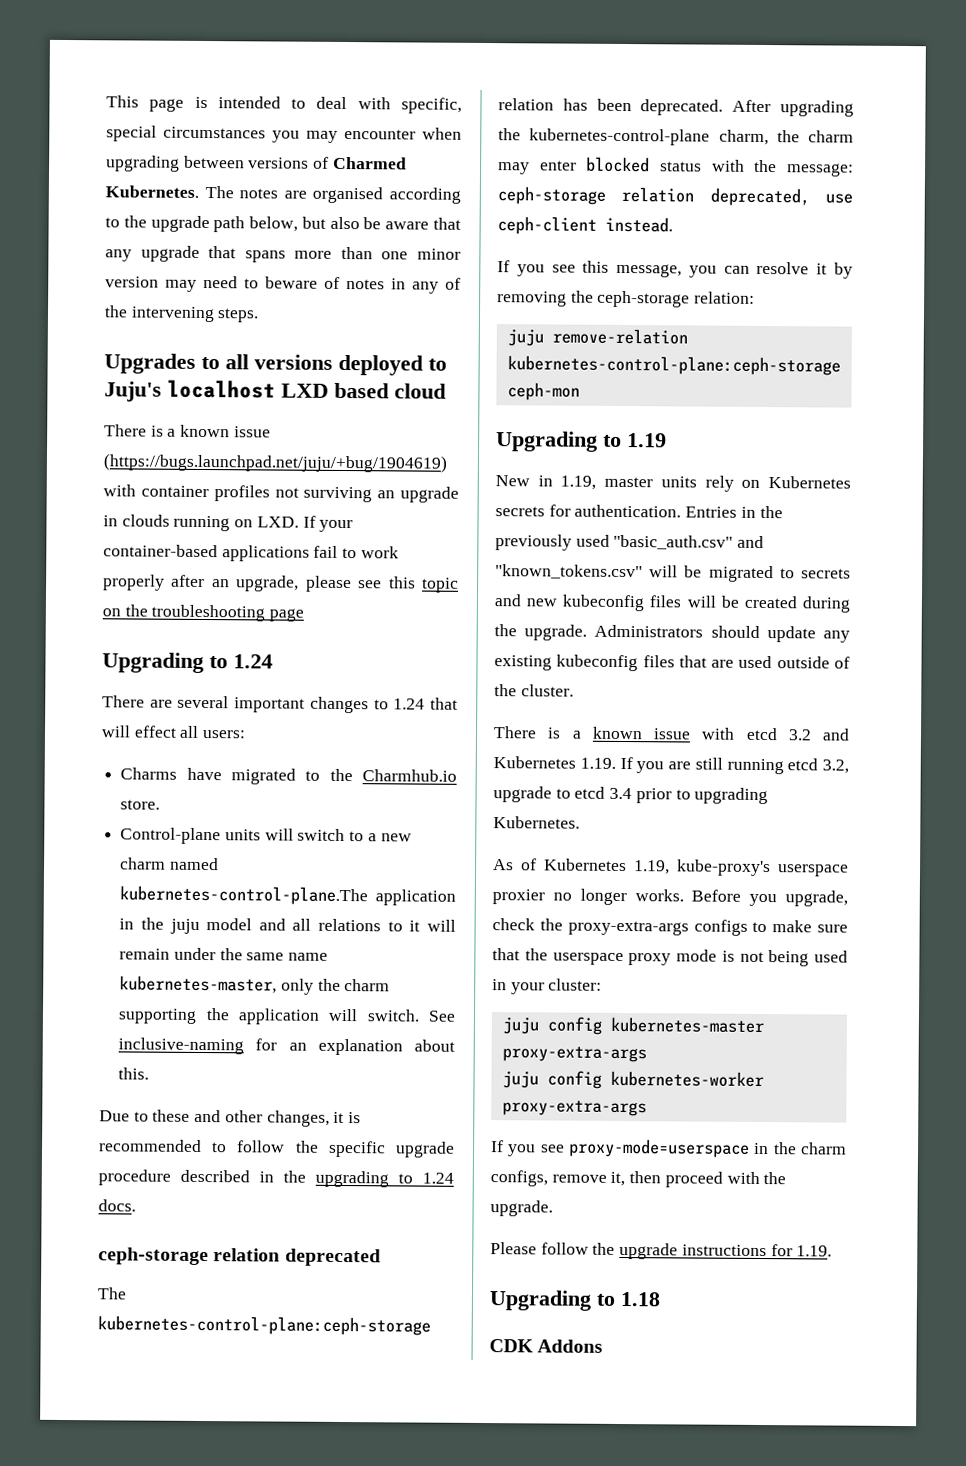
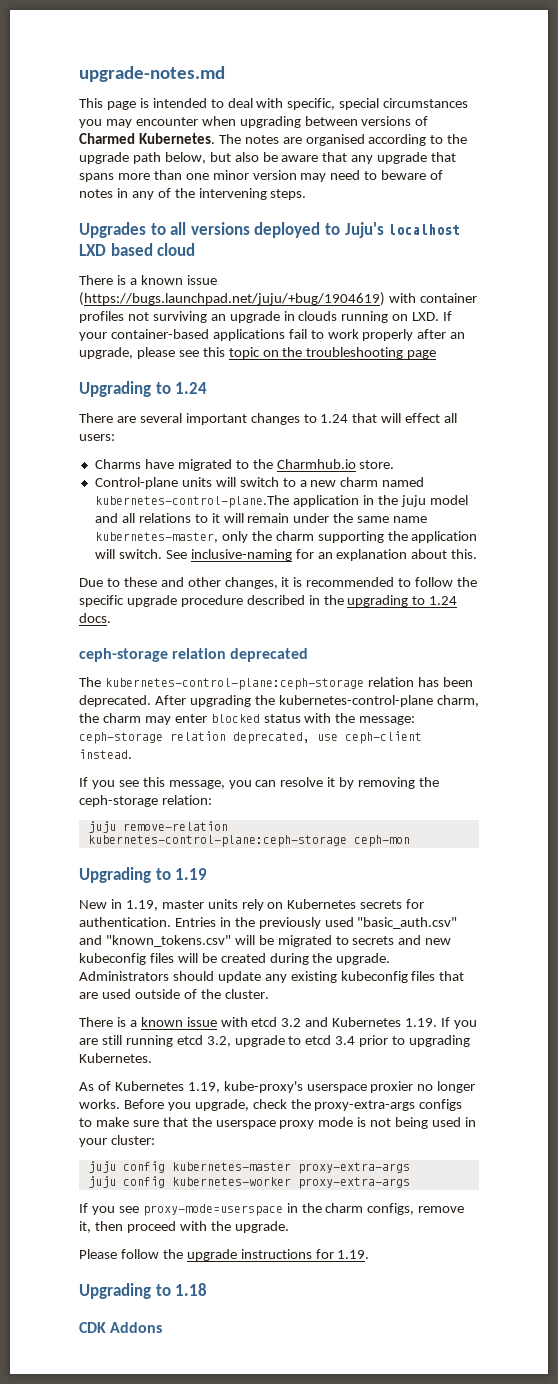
+ upgrade-notes.md

